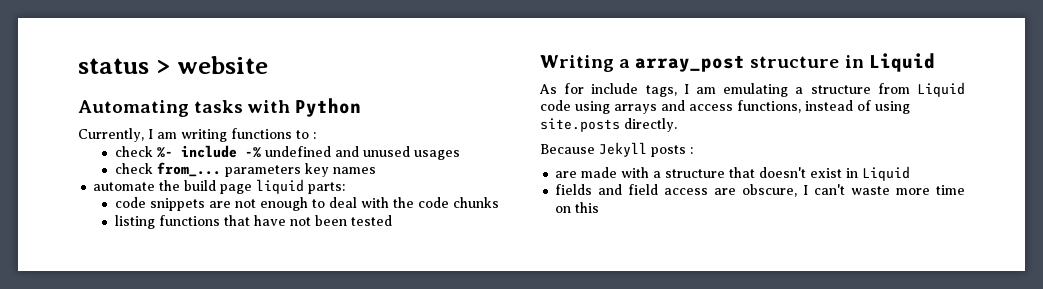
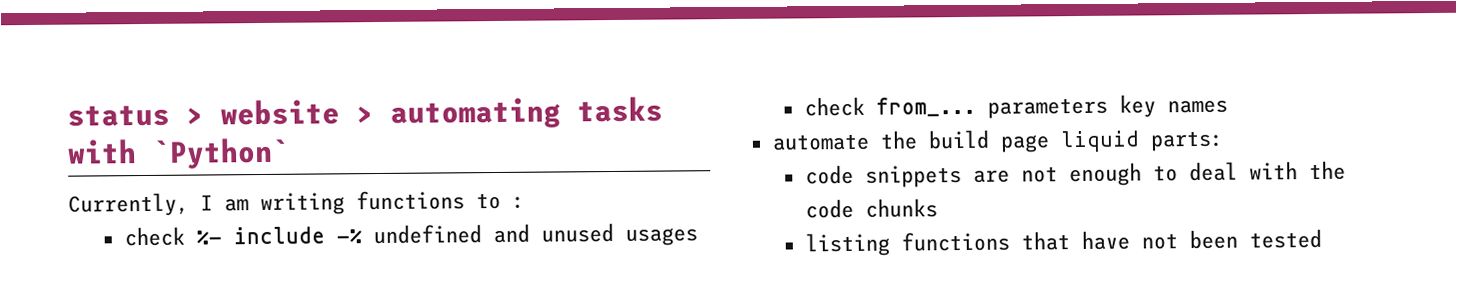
- status > website
- Automating tasks with Python
+ status > website > automating tasks with `Python`
- Writing a array_post structure in Liquid
- As for include tags, I am emulating a structure from Liquid code using arrays and access functions, instead of using site.posts directly.
- Because Jekyll posts :
- are made with a structure that doesn't exist in Liquid
- fields and field access are obscure, I can't waste more time on this

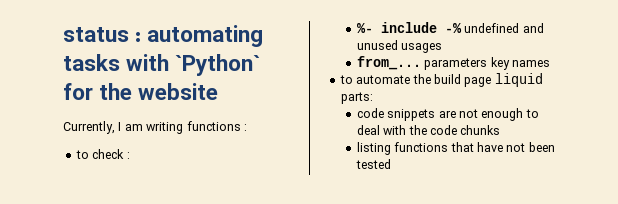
- status > website > automating tasks with `Python`
+ status : automating tasks with `Python` for the website
- Currently, I am writing functions to :
- check %- include -% undefined and unused usages
+ Currently, I am writing functions :
+ to check :
+ %- include -% undefined and unused usages
- check from_... parameters key names
+ from_... parameters key names
- automate the build page liquid parts:
+ to automate the build page liquid parts:

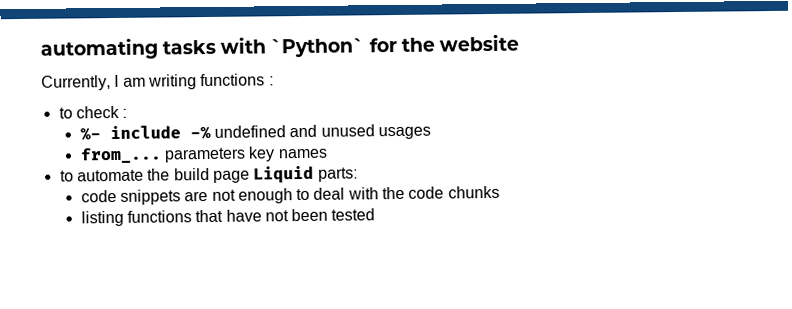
- status : automating tasks with `Python` for the website
+ automating tasks with `Python` for the website
- to automate the build page liquid parts:
+ to automate the build page Liquid parts:

